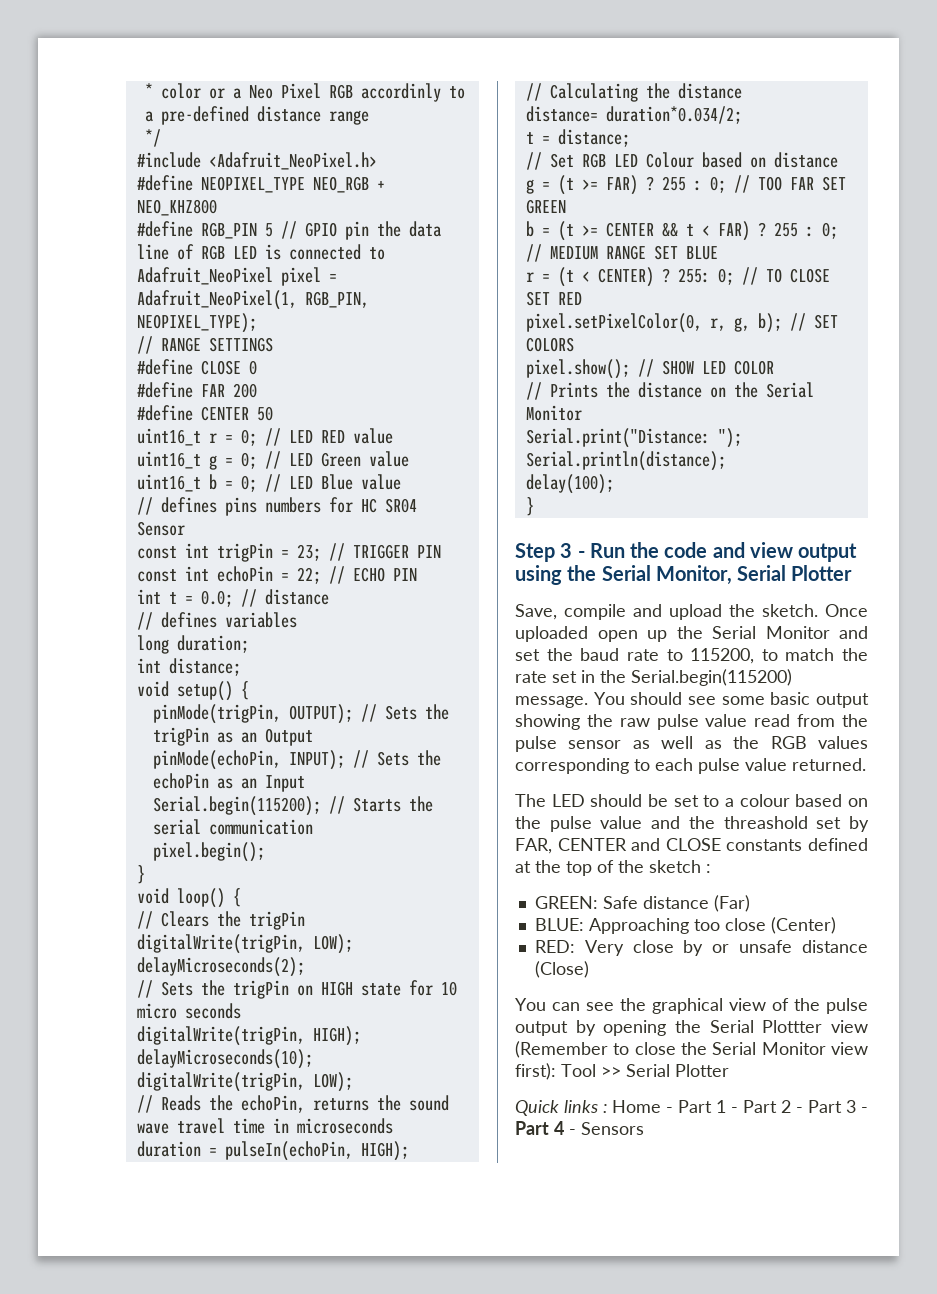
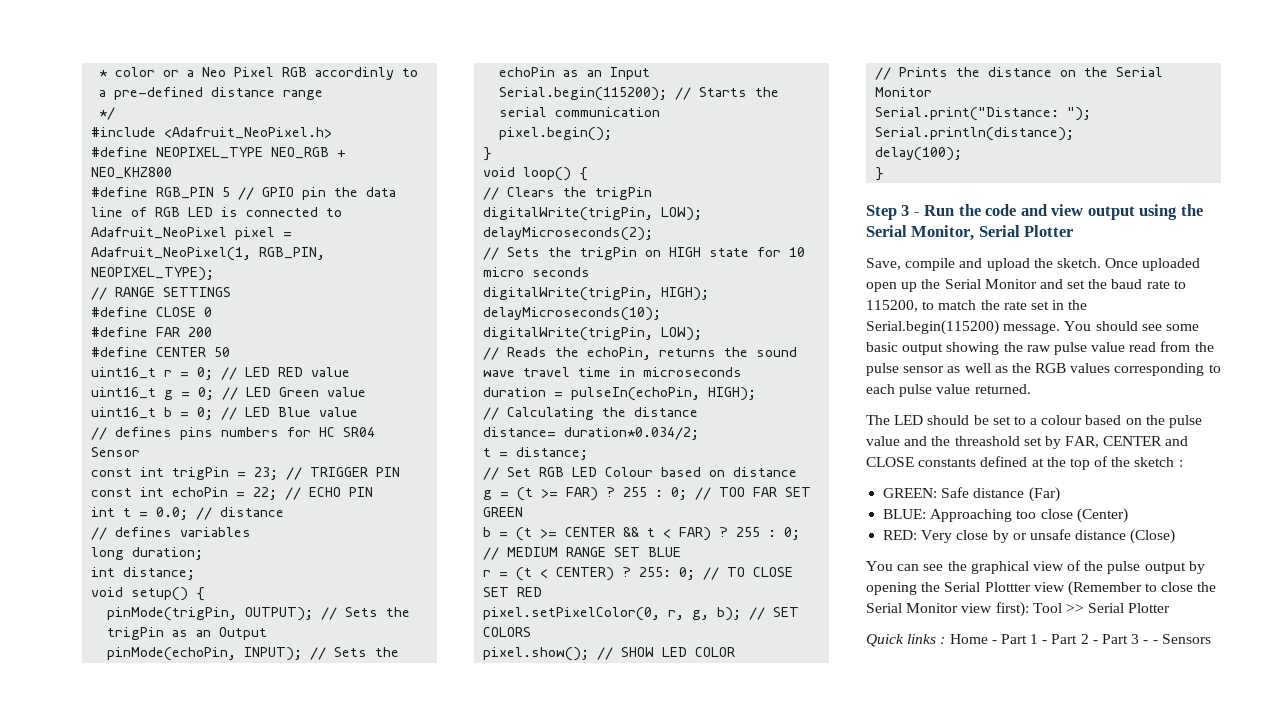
- Quick links : Home - Part 1 - Part 2 - Part 3 - Part 4 - Sensors
+ Quick links : Home - Part 1 - Part 2 - Part 3 - - Sensors

